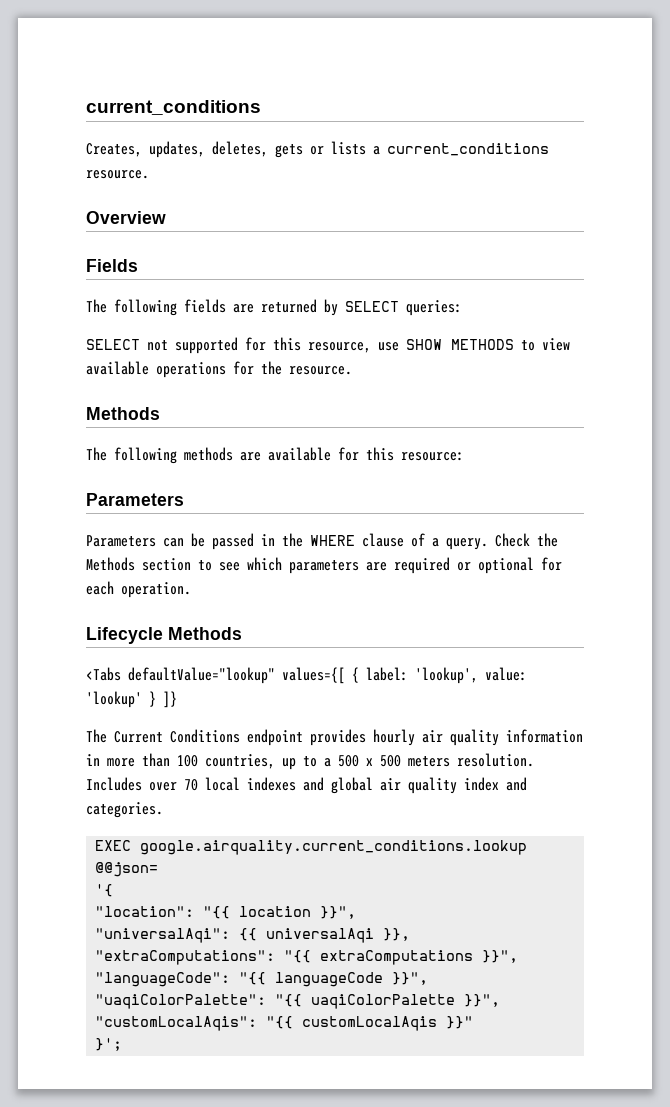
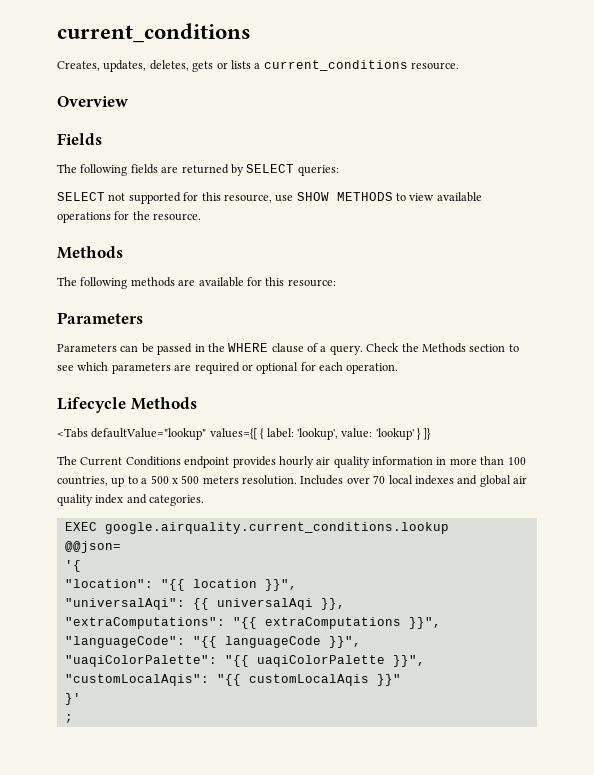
- }';
+ }'
+ ;

